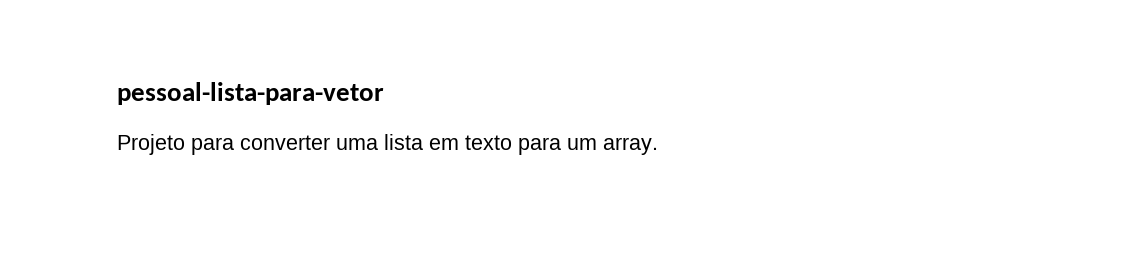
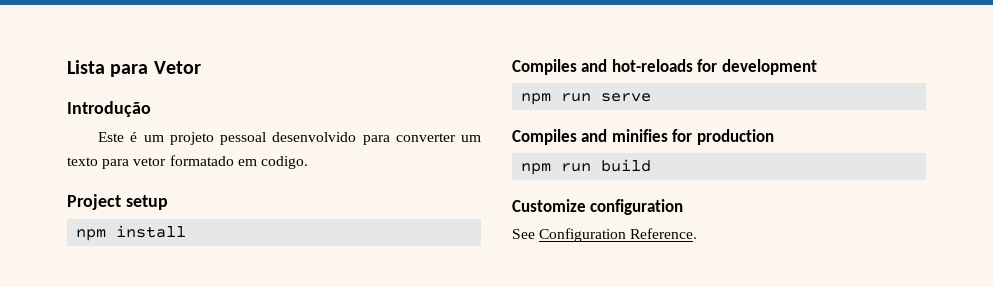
- pessoal-lista-para-vetor
- Projeto para converter uma lista em texto para um array.
+ Lista para Vetor
+ Introdução
+ Este é um projeto pessoal desenvolvido para converter um texto para vetor formatado em codigo.
+ Project setup
+ npm install
+ Compiles and hot-reloads for development
+ npm run serve
+ Compiles and minifies for production
+ npm run build
+ Customize configuration
+ See Configuration Reference.

